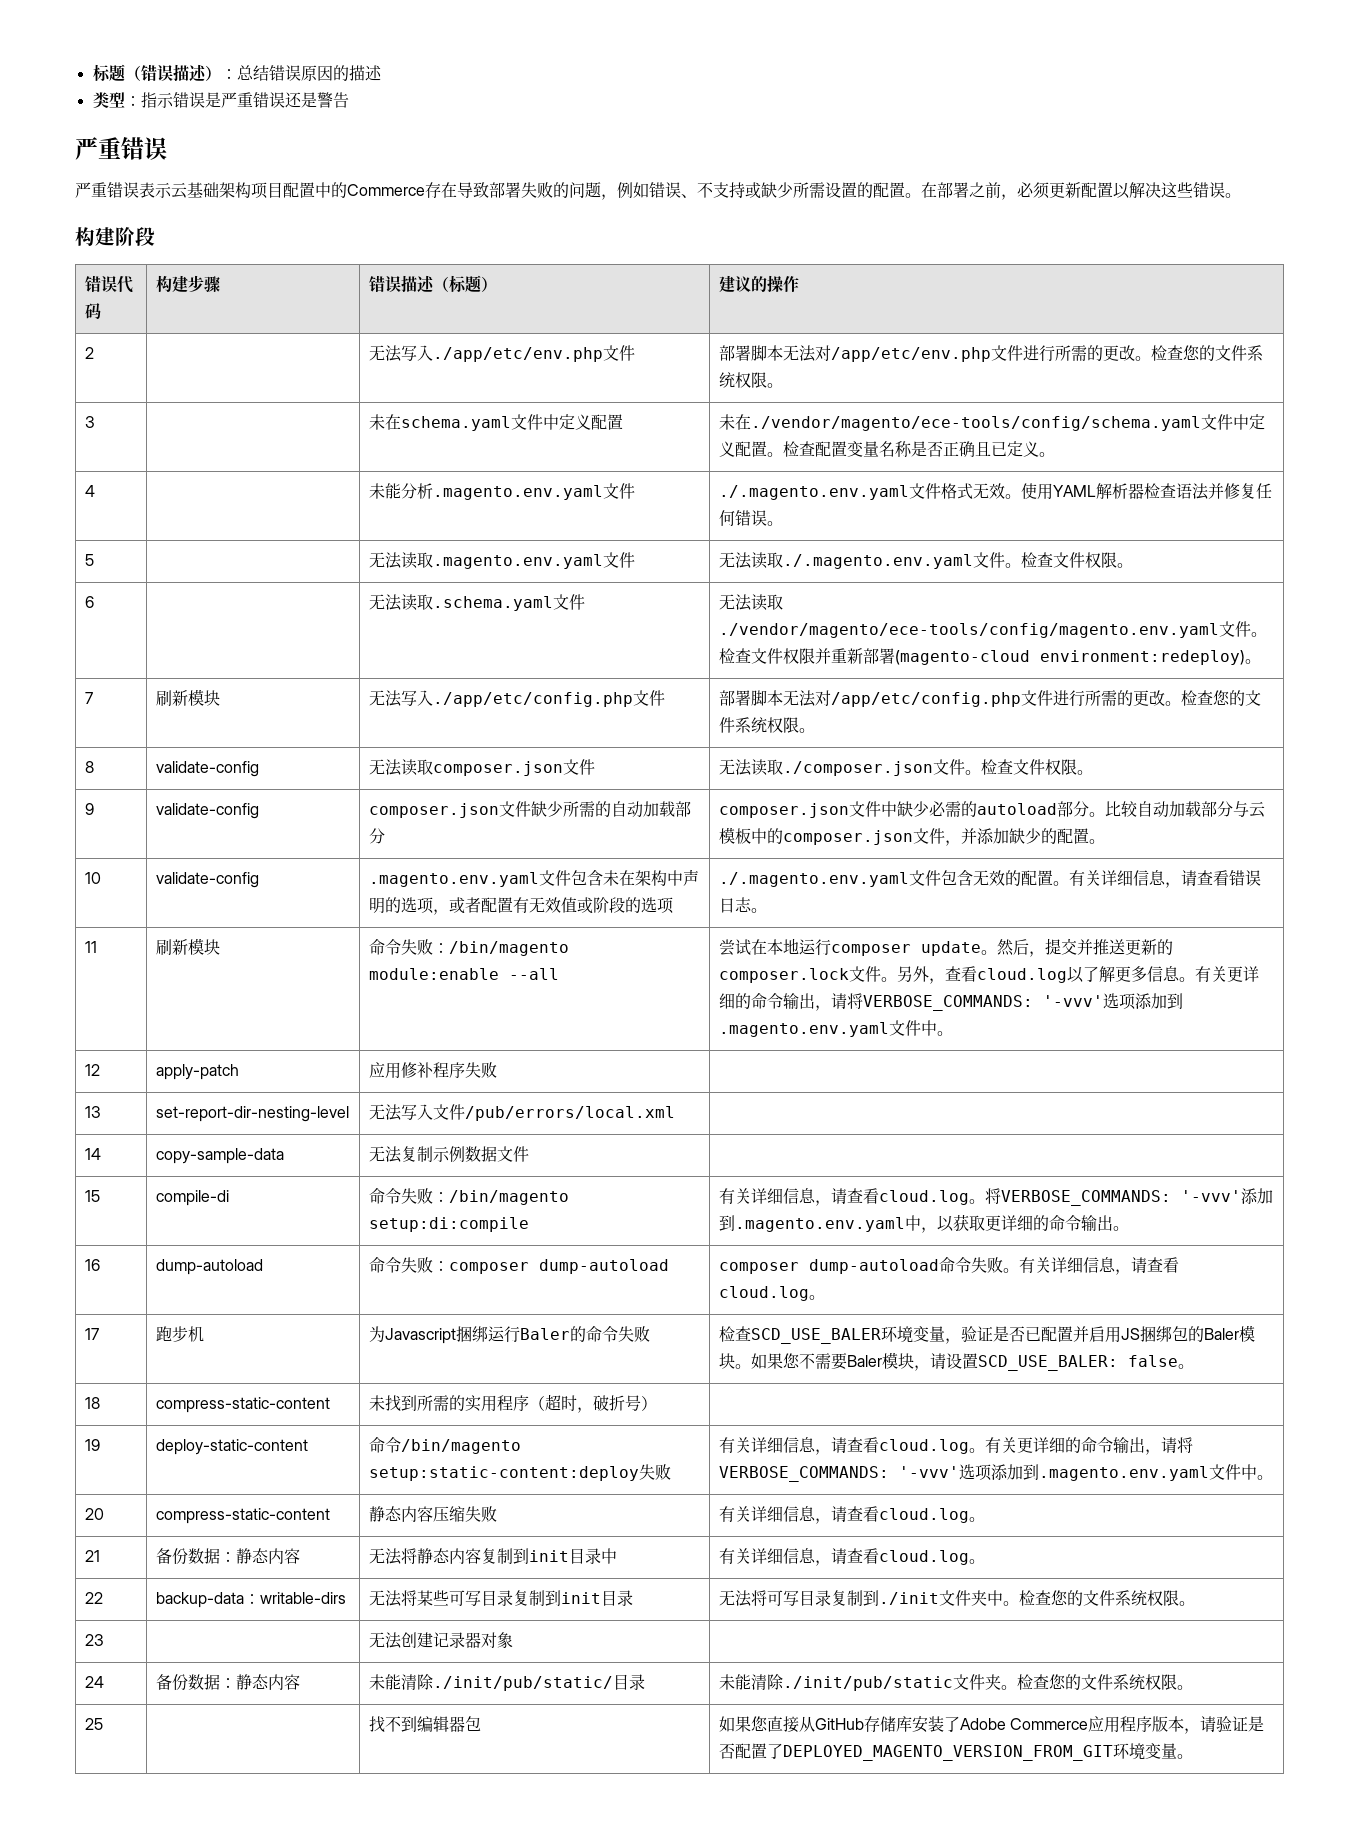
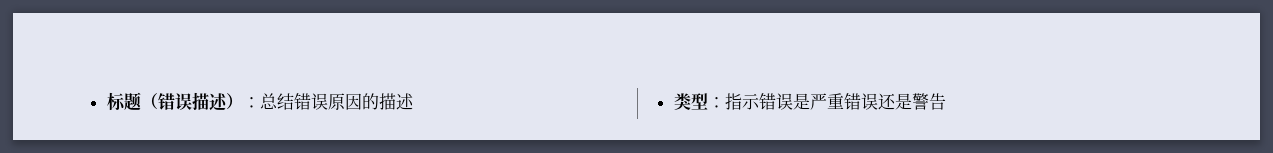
  类型：指示错误是严重错误还是警告
- 严重错误
- 严重错误表示云基础架构项目配置中的Commerce存在导致部署失败的问题，例如错误、不支持或缺少所需设置的配置。在部署之前，必须更新配置以解决这些错误。
- 构建阶段
- 错误代码 | 构建步骤 | 错误描述（标题） | 建议的操作
- 2 | | 无法写入./app/etc/env.php文件 | 部署脚本无法对/app/etc/env.php文件进行所需的更改。检查您的文件系统权限。
- 3 | | 未在schema.yaml文件中定义配置 | 未在./vendor/magento/ece-tools/config/schema.yaml文件中定义配置。检查配置变量名称是否正确且已定义。
- 4 | | 未能分析.magento.env.yaml文件 | ./.magento.env.yaml文件格式无效。使用YAML解析器检查语法并修复任何错误。
- 5 | | 无法读取.magento.env.yaml文件 | 无法读取./.magento.env.yaml文件。检查文件权限。
- 6 | | 无法读取.schema.yaml文件 | 无法读取./vendor/magento/ece-tools/config/magento.env.yaml文件。检查文件权限并重新部署(magento-cloud environment:redeploy)。
- 7 | 刷新模块 | 无法写入./app/etc/config.php文件 | 部署脚本无法对/app/etc/config.php文件进行所需的更改。检查您的文件系统权限。
- 8 | validate-config | 无法读取composer.json文件 | 无法读取./composer.json文件。检查文件权限。
- 9 | validate-config | composer.json文件缺少所需的自动加载部分 | composer.json文件中缺少必需的autoload部分。比较自动加载部分与云模板中的composer.json文件，并添加缺少的配置。
- 10 | validate-config | .magento.env.yaml文件包含未在架构中声明的选项，或者配置有无效值或阶段的选项 | ./.magento.env.yaml文件包含无效的配置。有关详细信息，请查看错误日志。
- 11 | 刷新模块 | 命令失败：/bin/magento module:enable --all | 尝试在本地运行composer update。然后，提交并推送更新的composer.lock文件。另外，查看cloud.log以了解更多信息。有关更详细的命令输出，请将VERBOSE_COMMANDS: '-vvv'选项添加到.magento.env.yaml文件中。
- 12 | apply-patch | 应用修补程序失败 |
- 13 | set-report-dir-nesting-level | 无法写入文件/pub/errors/local.xml |
- 14 | copy-sample-data | 无法复制示例数据文件 |
- 15 | compile-di | 命令失败：/bin/magento setup:di:compile | 有关详细信息，请查看cloud.log。将VERBOSE_COMMANDS: '-vvv'添加到.magento.env.yaml中，以获取更详细的命令输出。
- 16 | dump-autoload | 命令失败：composer dump-autoload | composer dump-autoload命令失败。有关详细信息，请查看cloud.log。
- 17 | 跑步机 | 为Javascript捆绑运行Baler的命令失败 | 检查SCD_USE_BALER环境变量，验证是否已配置并启用JS捆绑包的Baler模块。如果您不需要Baler模块，请设置SCD_USE_BALER: false。
- 18 | compress-static-content | 未找到所需的实用程序（超时，破折号） |
- 19 | deploy-static-content | 命令/bin/magento setup:static-content:deploy失败 | 有关详细信息，请查看cloud.log。有关更详细的命令输出，请将VERBOSE_COMMANDS: '-vvv'选项添加到.magento.env.yaml文件中。
- 20 | compress-static-content | 静态内容压缩失败 | 有关详细信息，请查看cloud.log。
- 21 | 备份数据：静态内容 | 无法将静态内容复制到init目录中 | 有关详细信息，请查看cloud.log。
- 22 | backup-data：writable-dirs | 无法将某些可写目录复制到init目录 | 无法将可写目录复制到./init文件夹中。检查您的文件系统权限。
- 23 | | 无法创建记录器对象 |
- 24 | 备份数据：静态内容 | 未能清除./init/pub/static/目录 | 未能清除./init/pub/static文件夹。检查您的文件系统权限。
- 25 | | 找不到编辑器包 | 如果您直接从GitHub存储库安装了Adobe Commerce应用程序版本，请验证是否配置了DEPLOYED_MAGENTO_VERSION_FROM_GIT环境变量。

